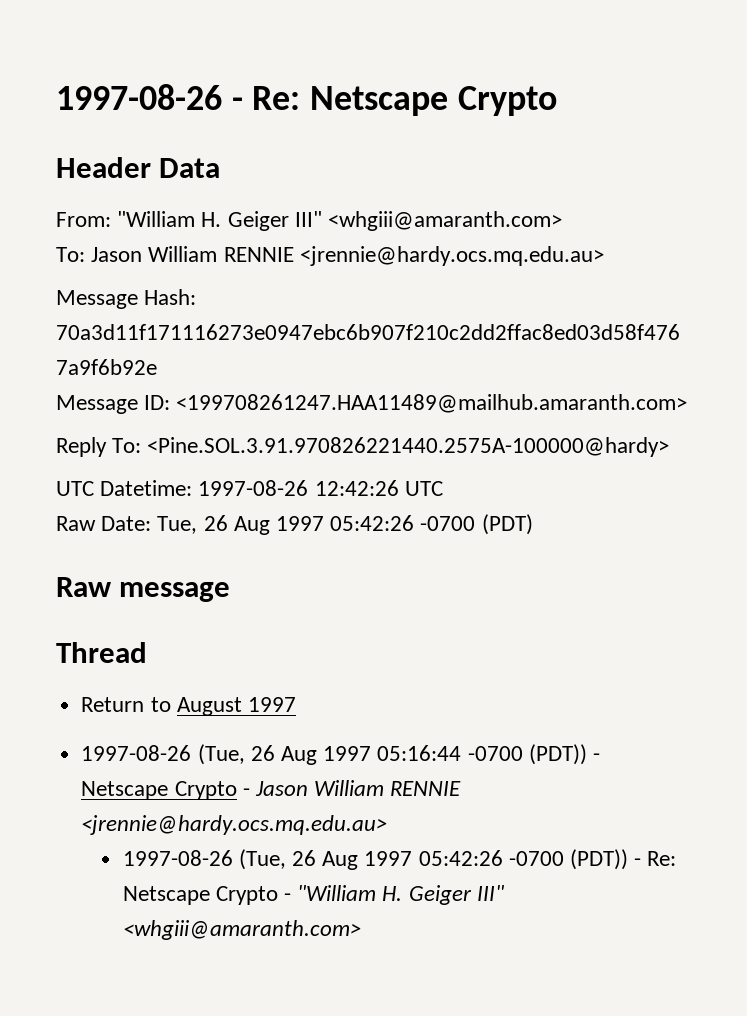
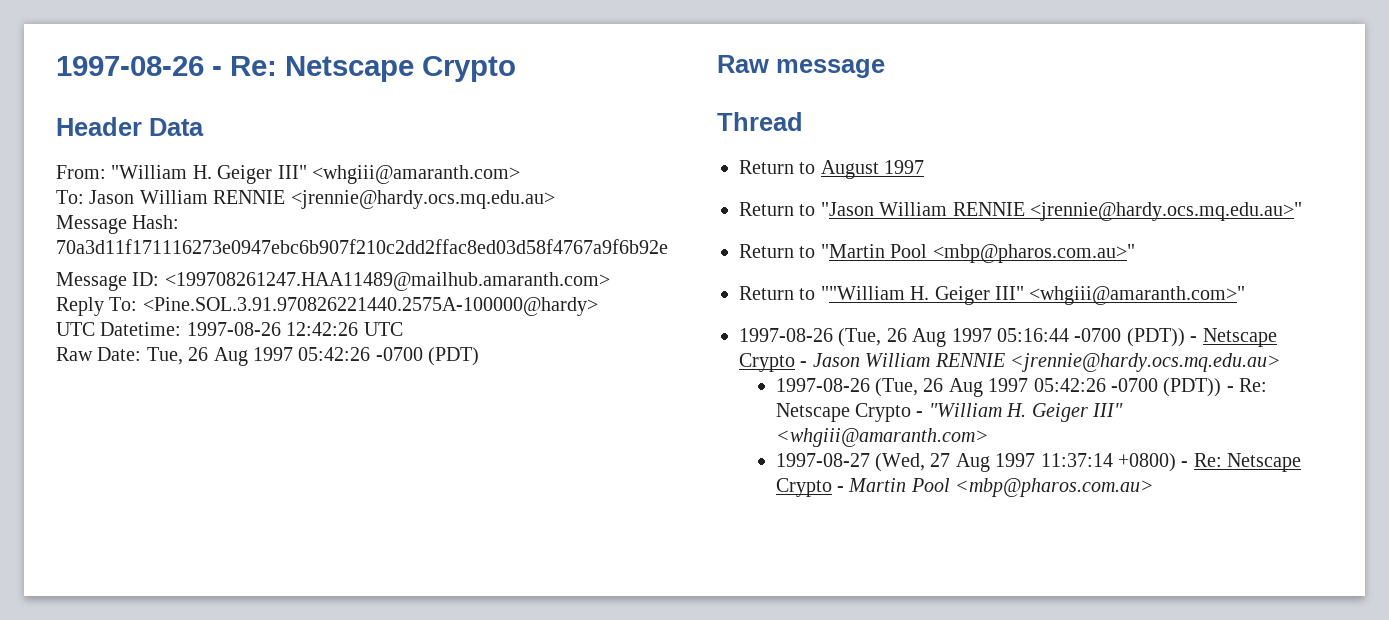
+ Return to "Jason William RENNIE <jrennie@hardy.ocs.mq.edu.au>"
+ Return to "Martin Pool <mbp@pharos.com.au>"
+ Return to ""William H. Geiger III" <whgiii@amaranth.com>"
+ 1997-08-27 (Wed, 27 Aug 1997 11:37:14 +0800) - Re: Netscape Crypto - Martin Pool <mbp@pharos.com.au>

